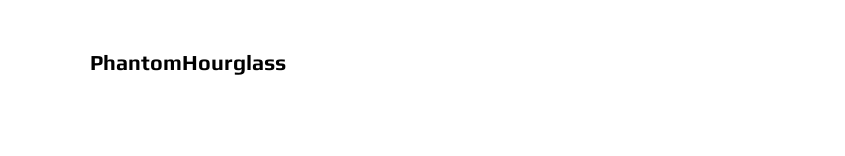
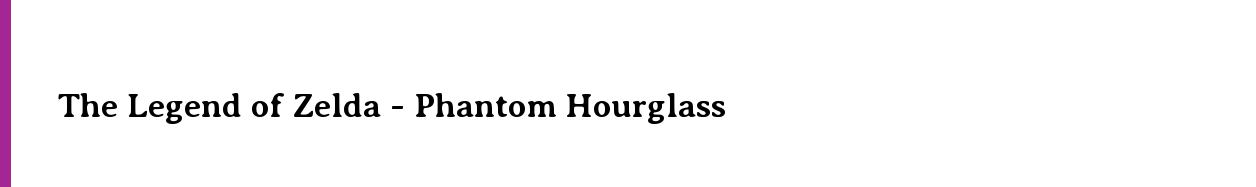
- PhantomHourglass
+ The Legend of Zelda - Phantom Hourglass

